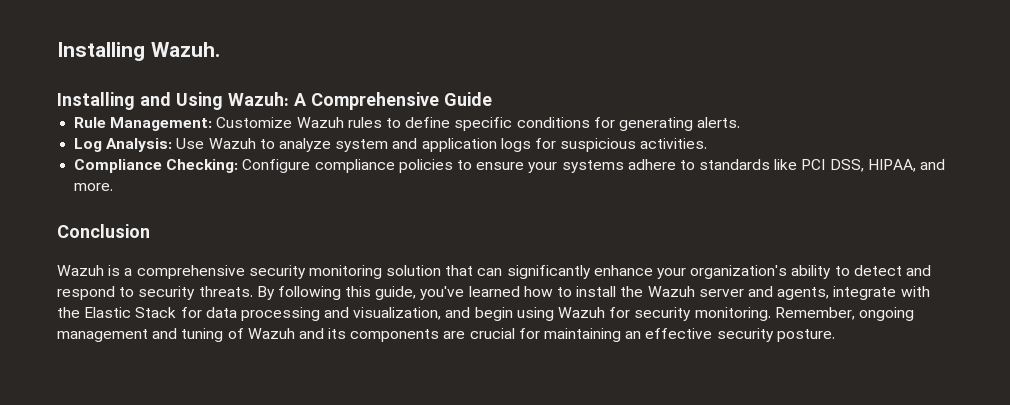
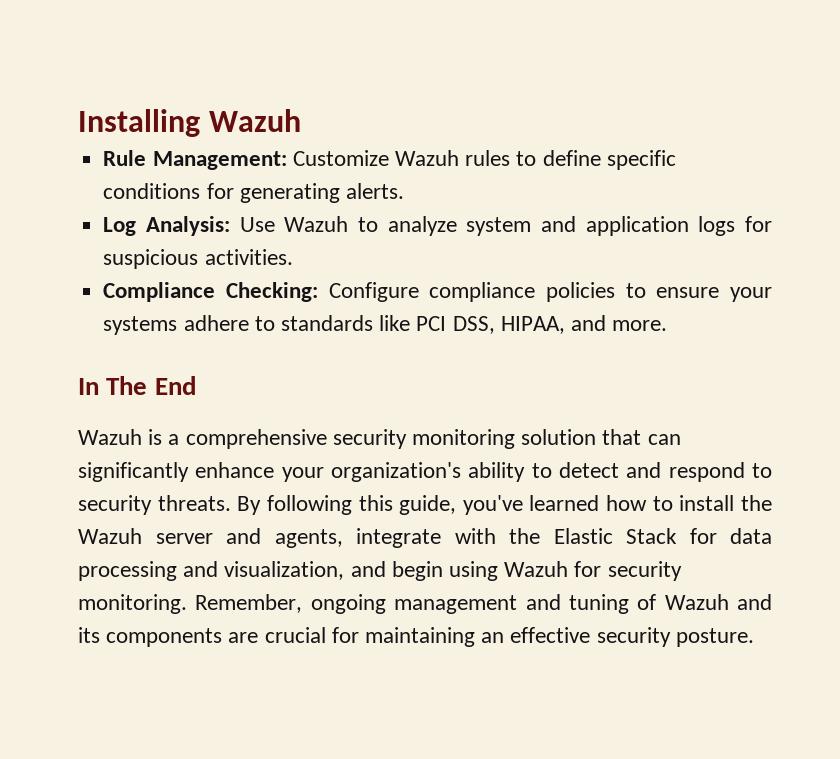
- Installing Wazuh.
- Installing and Using Wazuh: A Comprehensive Guide
+ Installing Wazuh
- Conclusion
+ In The End

